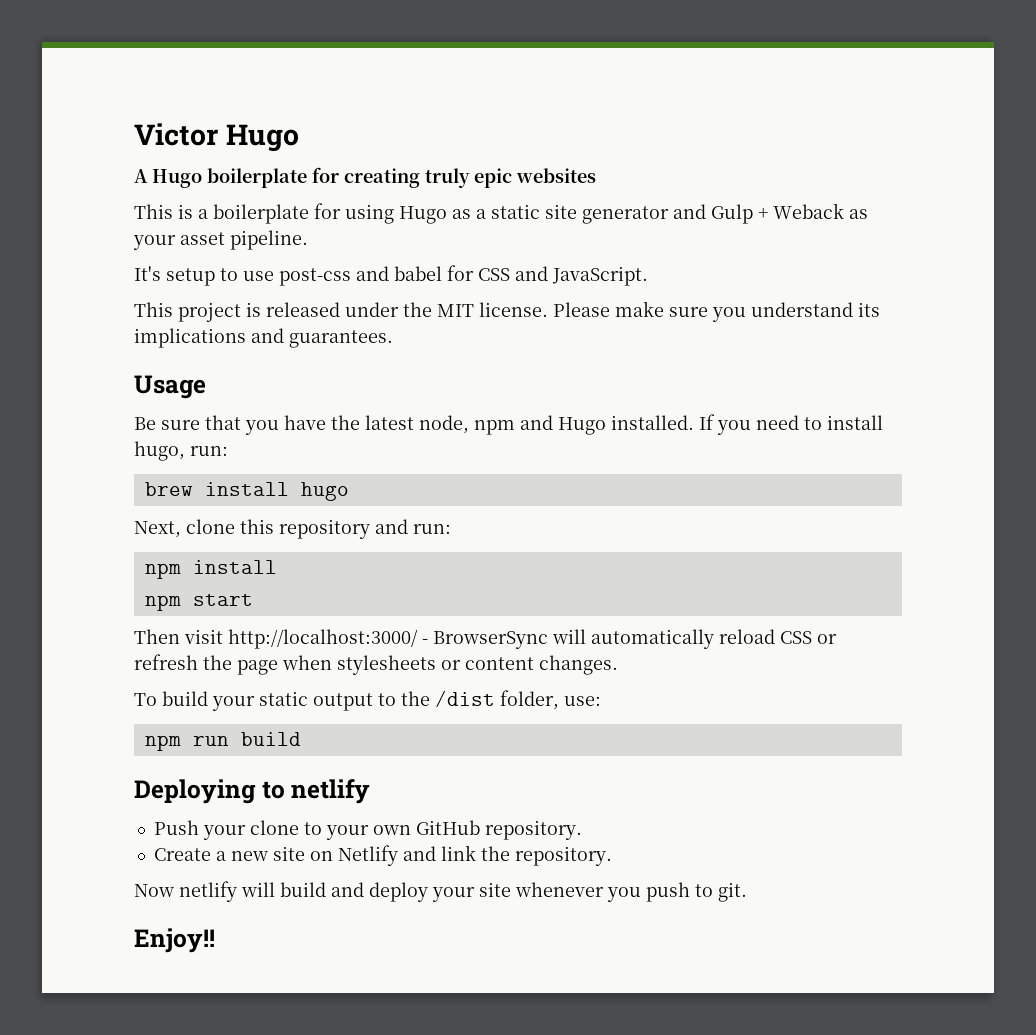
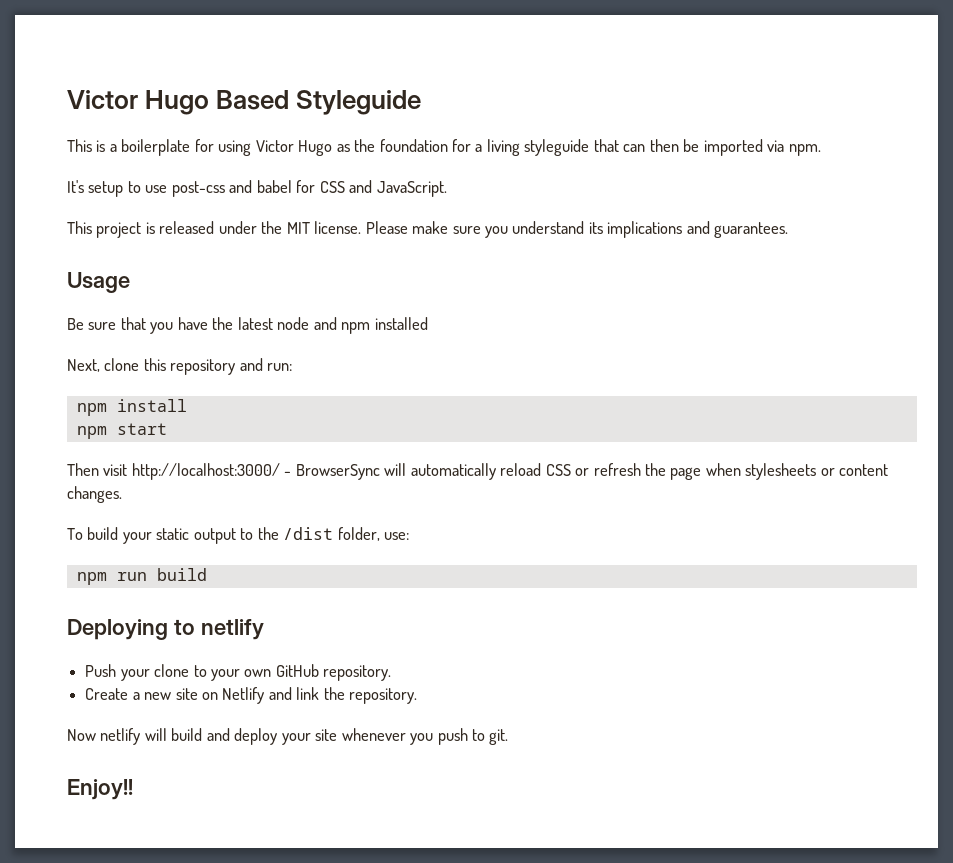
- Victor Hugo
- A Hugo boilerplate for creating truly epic websites
+ Victor Hugo Based Styleguide
- This is a boilerplate for using Hugo as a static site generator and Gulp + Weback as your asset pipeline.
+ This is a boilerplate for using Victor Hugo as the foundation for a living styleguide that can then be imported via npm.
- Be sure that you have the latest node, npm and Hugo installed. If you need to install hugo, run:
- brew install hugo
+ Be sure that you have the latest node and npm installed

